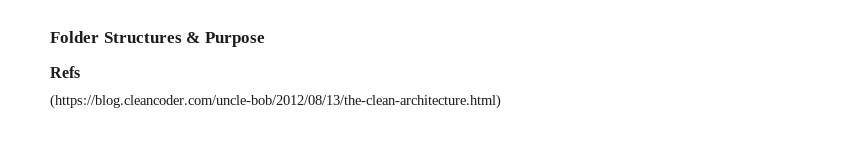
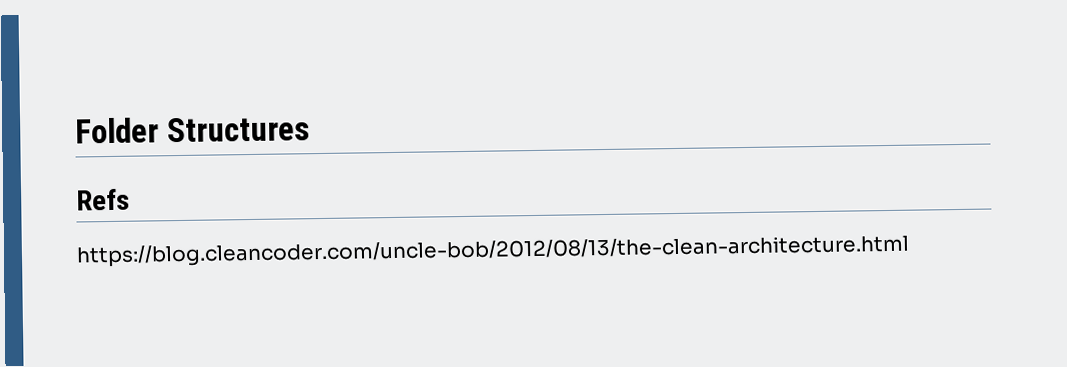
- Folder Structures & Purpose
+ Folder Structures
- (https://blog.cleancoder.com/uncle-bob/2012/08/13/the-clean-architecture.html)
+ https://blog.cleancoder.com/uncle-bob/2012/08/13/the-clean-architecture.html

